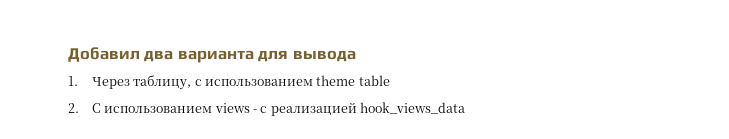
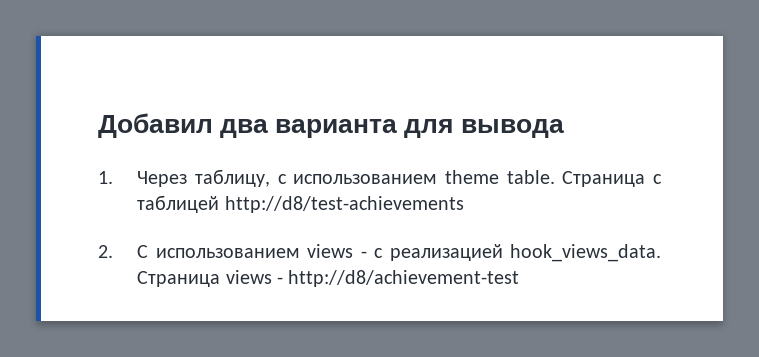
- 1. Через таблицу, с использованием theme table
+ 1. Через таблицу, с использованием theme table. Страница с таблицей http://d8/test-achievements
- 2. С использованием views - с реализацией hook_views_data
+ 2. С использованием views - с реализацией hook_views_data. Страница views - http://d8/achievement-test

